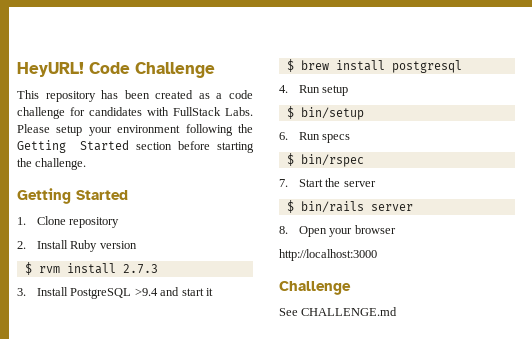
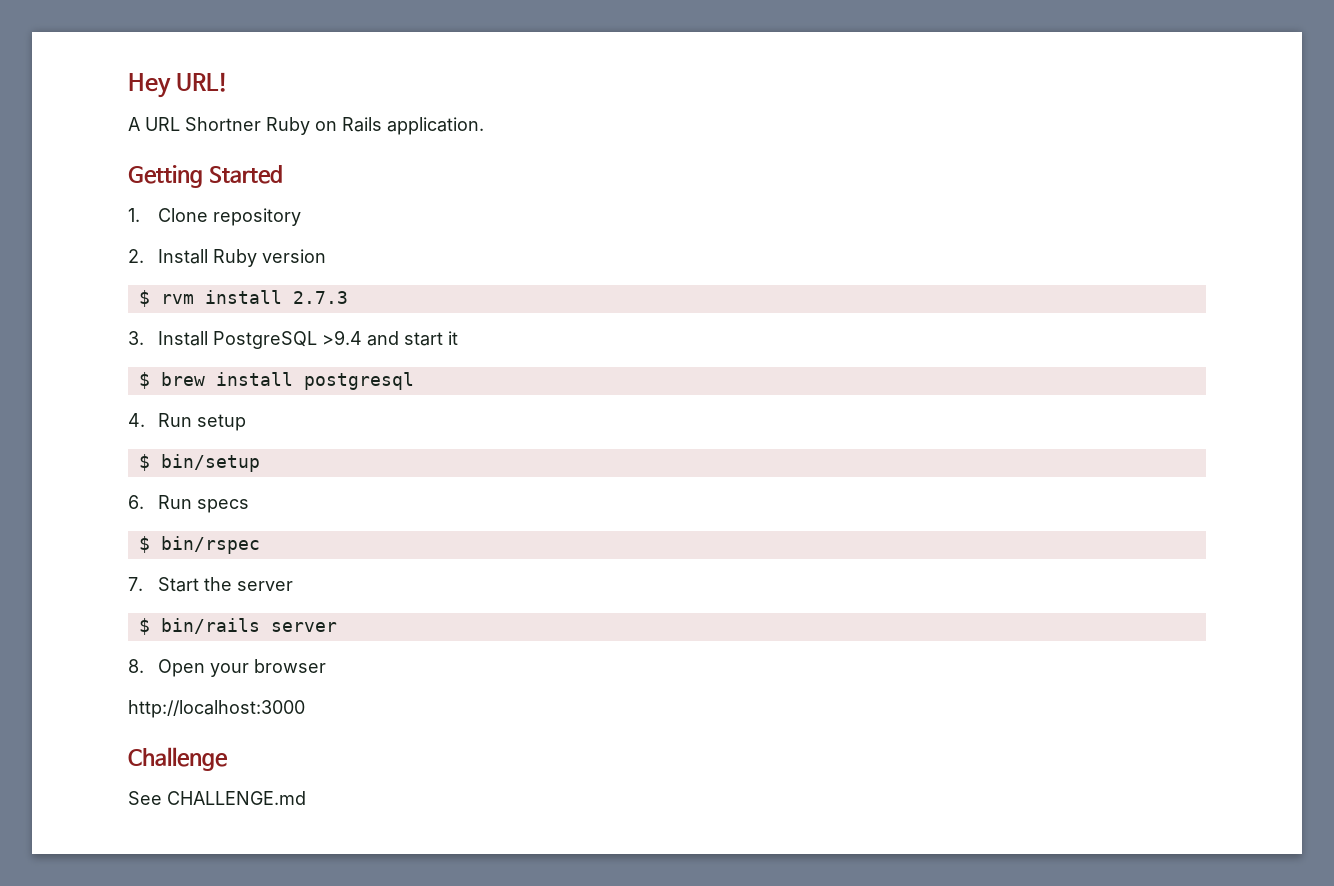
- HeyURL! Code Challenge
- This repository has been created as a code challenge for candidates with FullStack Labs. Please setup your environment following the Getting Started section before starting the challenge.
+ Hey URL!
+ A URL Shortner Ruby on Rails application.

